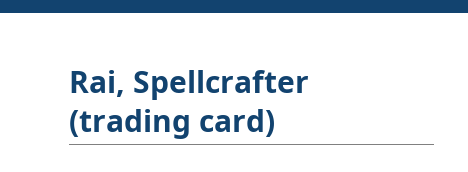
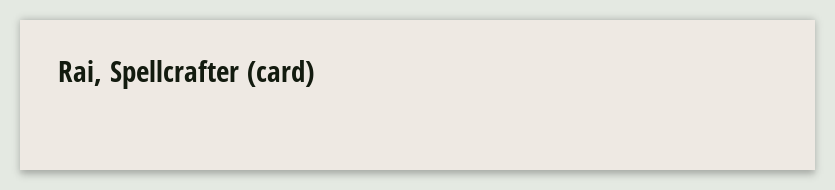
- Rai, Spellcrafter (trading card)
+ Rai, Spellcrafter (card)

